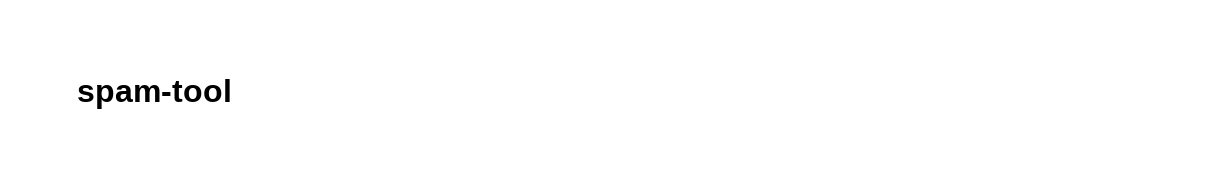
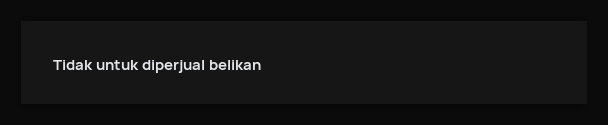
- spam-tool
+ Tidak untuk diperjual belikan

